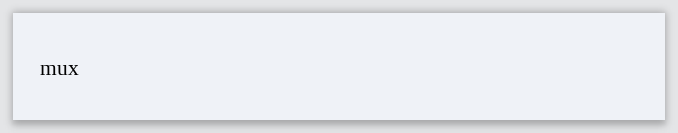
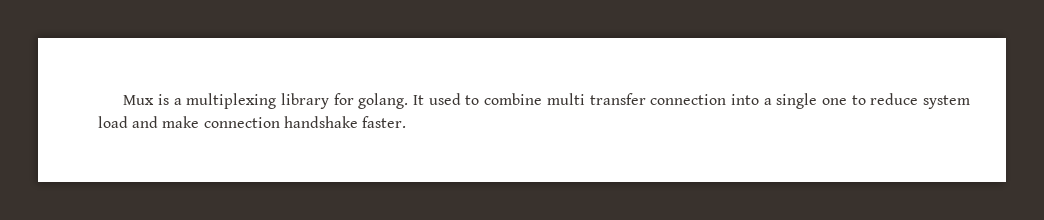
- mux
+ Mux is a multiplexing library for golang. It used to combine multi transfer connection into a single one to reduce system load and make connection handshake faster.

